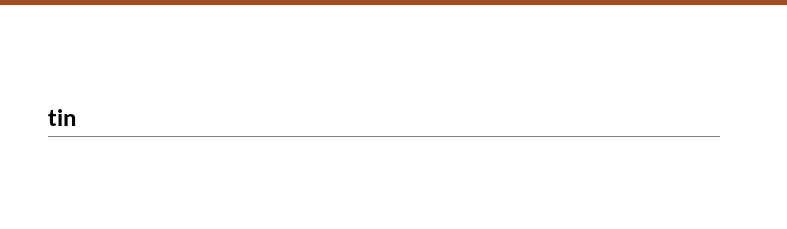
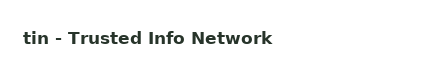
- tin
+ tin - Trusted Info Network

